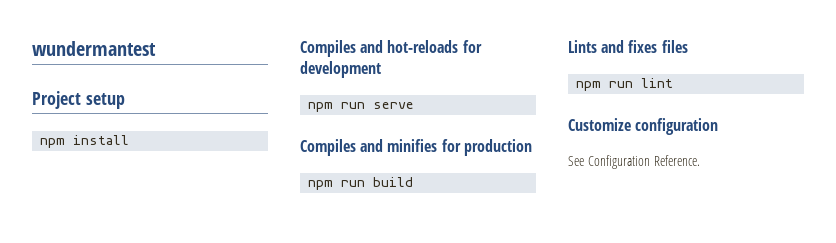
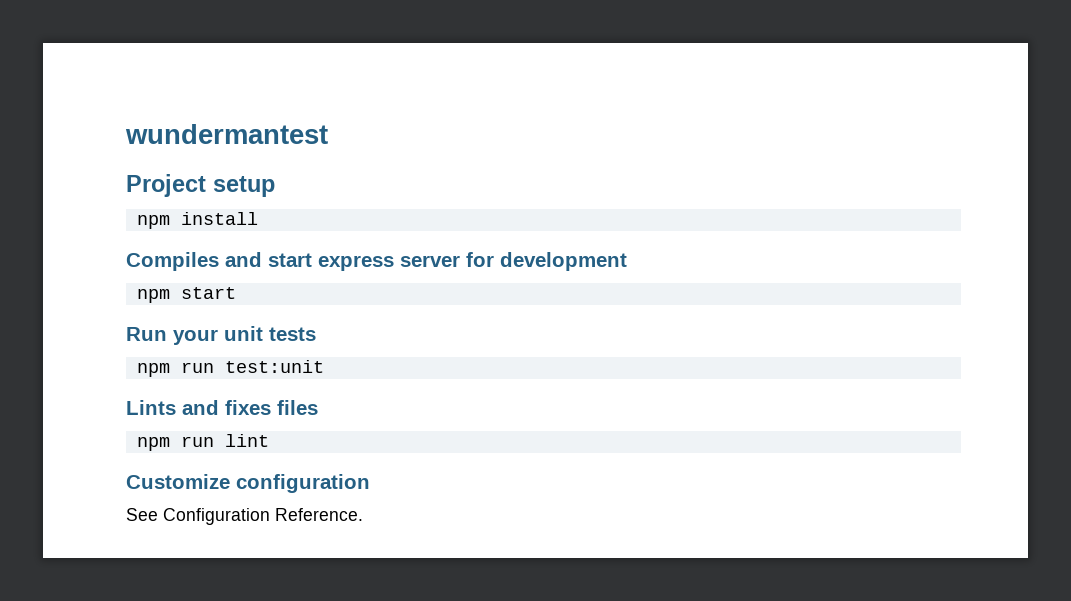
- Compiles and hot-reloads for development
+ Compiles and start express server for development
- npm run serve
- Compiles and minifies for production
- npm run build
+ npm start
+ Run your unit tests
+ npm run test:unit

